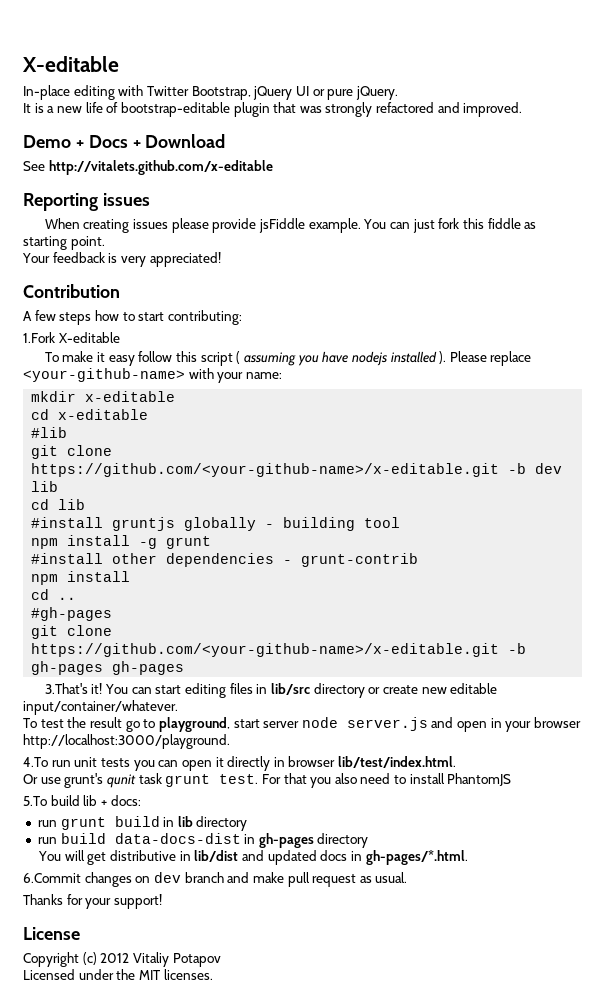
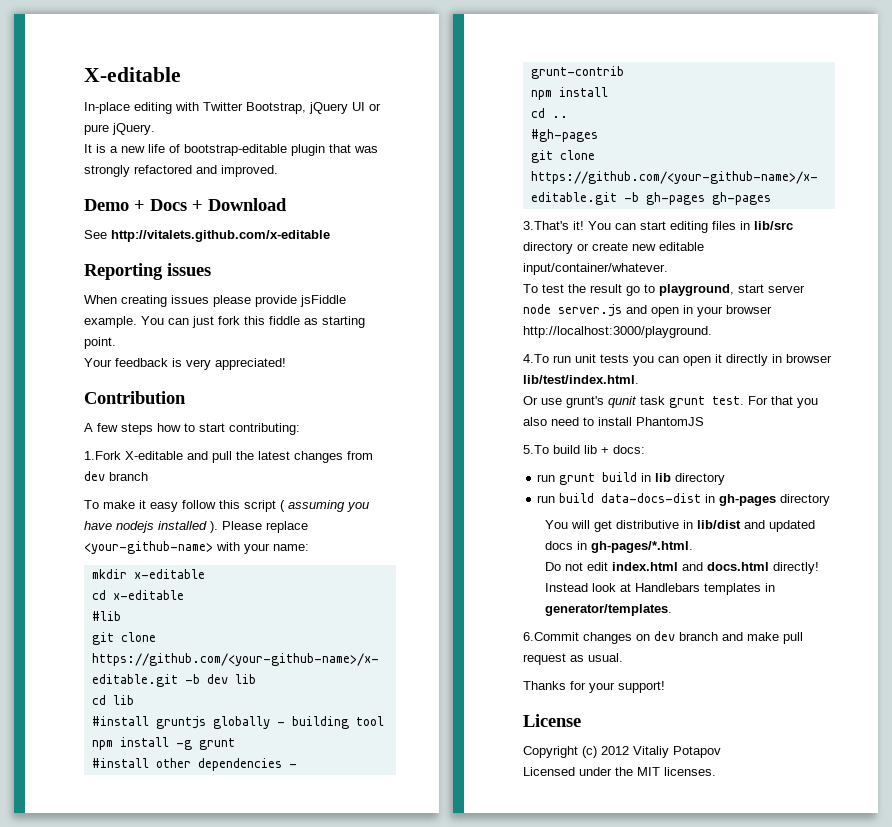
- 1.Fork X-editable
+ 1.Fork X-editable and pull the latest changes from dev branch
+ Do not edit index.html and docs.html directly! Instead look at Handlebars templates in generator/templates.

